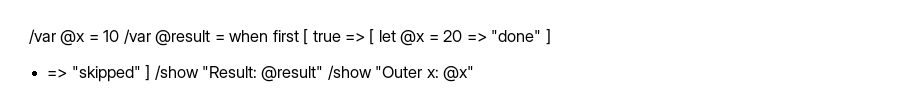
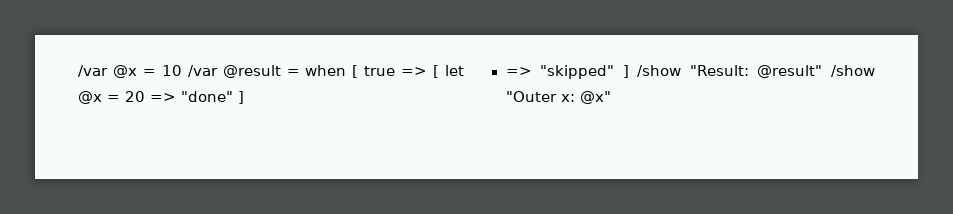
- /var @x = 10 /var @result = when first [ true => [ let @x = 20 => "done" ]
+ /var @x = 10 /var @result = when [ true => [ let @x = 20 => "done" ]

